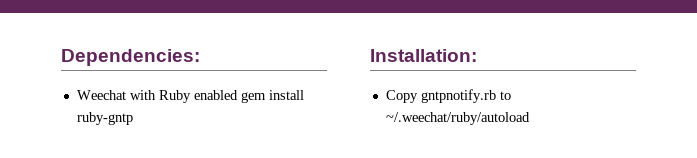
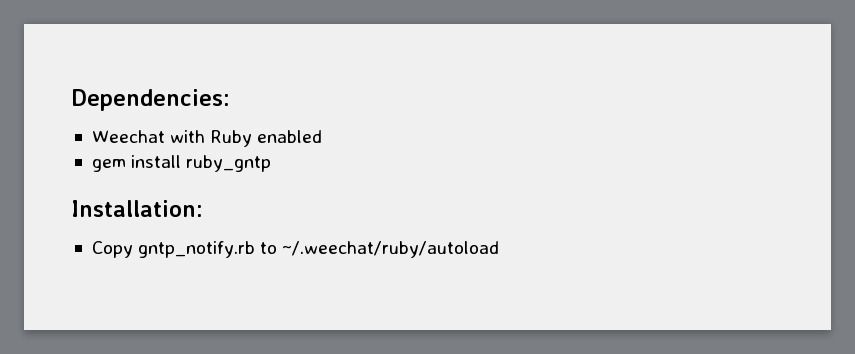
- Weechat with Ruby enabled gem install ruby-gntp
+ Weechat with Ruby enabled
+ gem install ruby_gntp
- Copy gntpnotify.rb to ~/.weechat/ruby/autoload
+ Copy gntp_notify.rb to ~/.weechat/ruby/autoload

